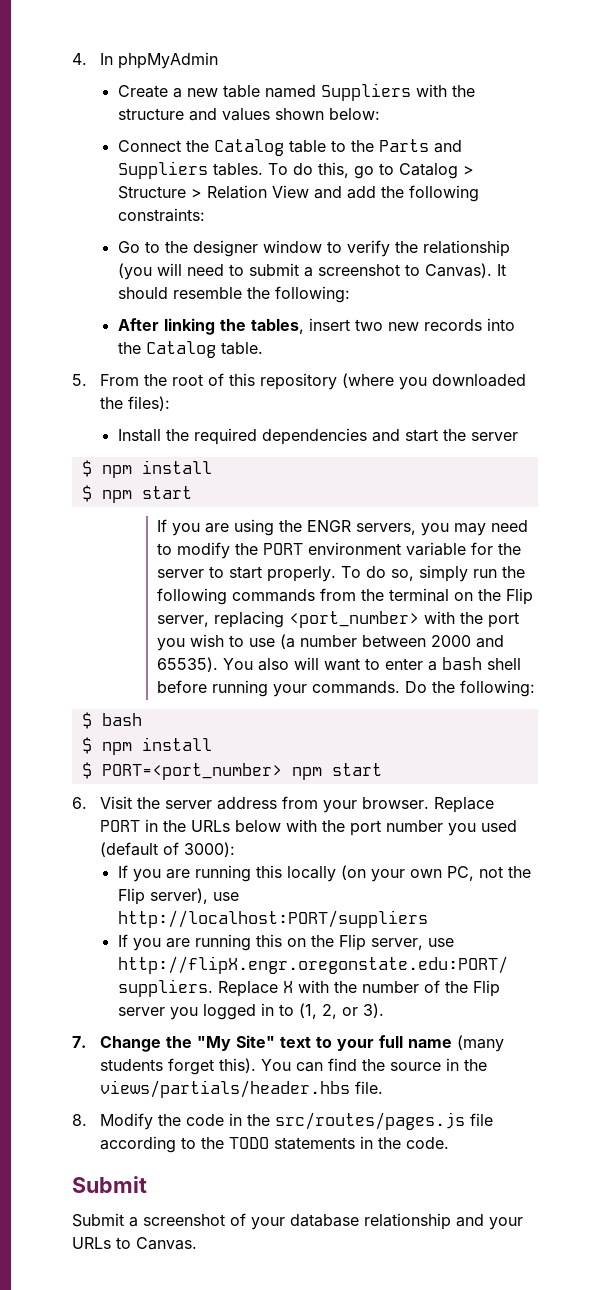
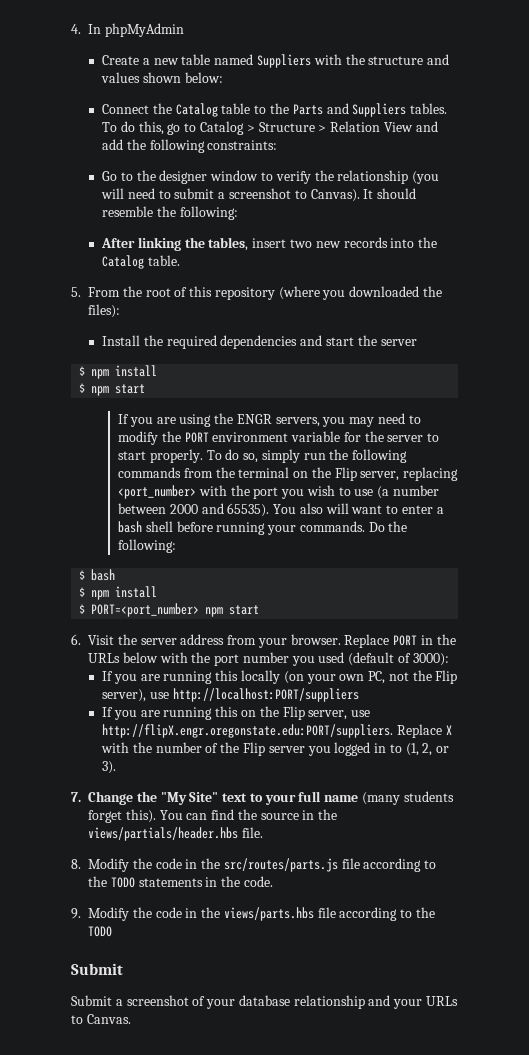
- 8. Modify the code in the src/routes/pages.js file according to the TODO statements in the code.
+ 8. Modify the code in the src/routes/parts.js file according to the TODO statements in the code.
+ 9. Modify the code in the views/parts.hbs file according to the TODO

